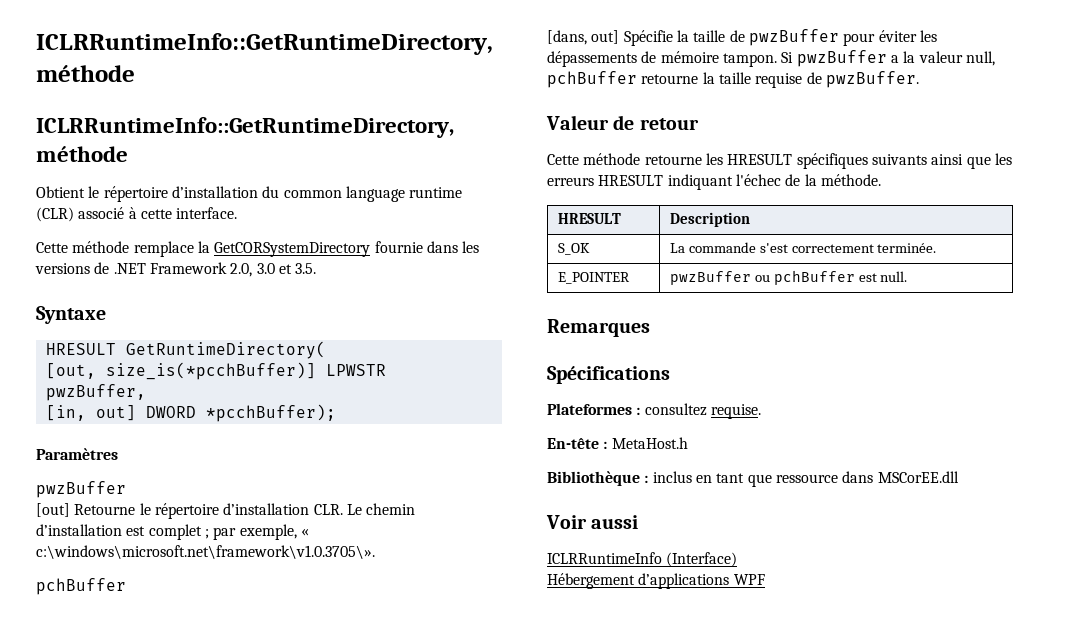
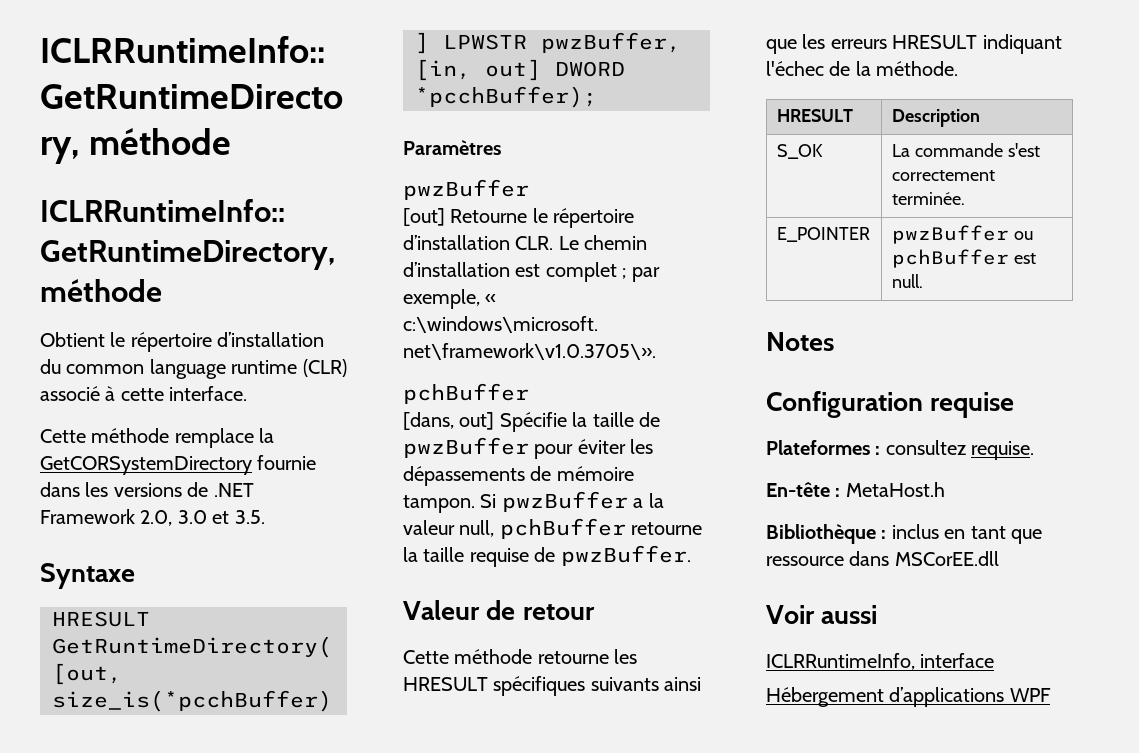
- Remarques
- Spécifications
+ Notes
+ Configuration requise
- ICLRRuntimeInfo (Interface)
+ ICLRRuntimeInfo, interface

